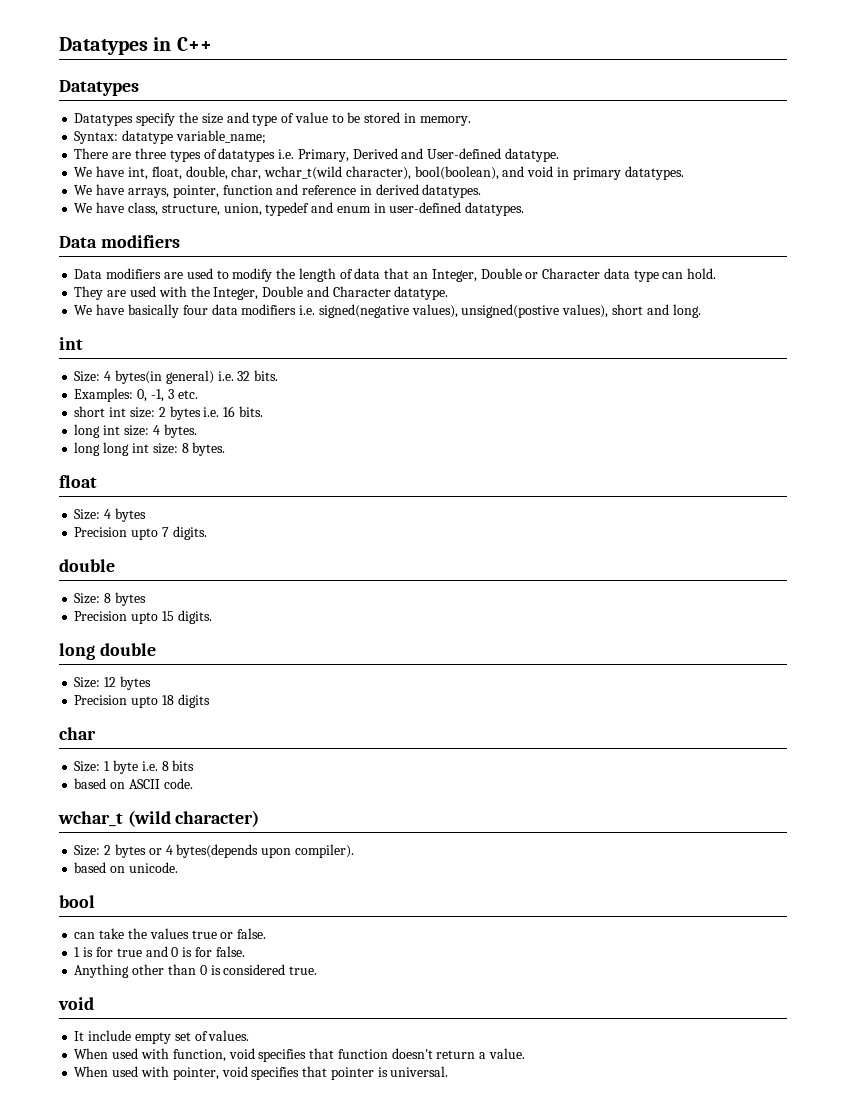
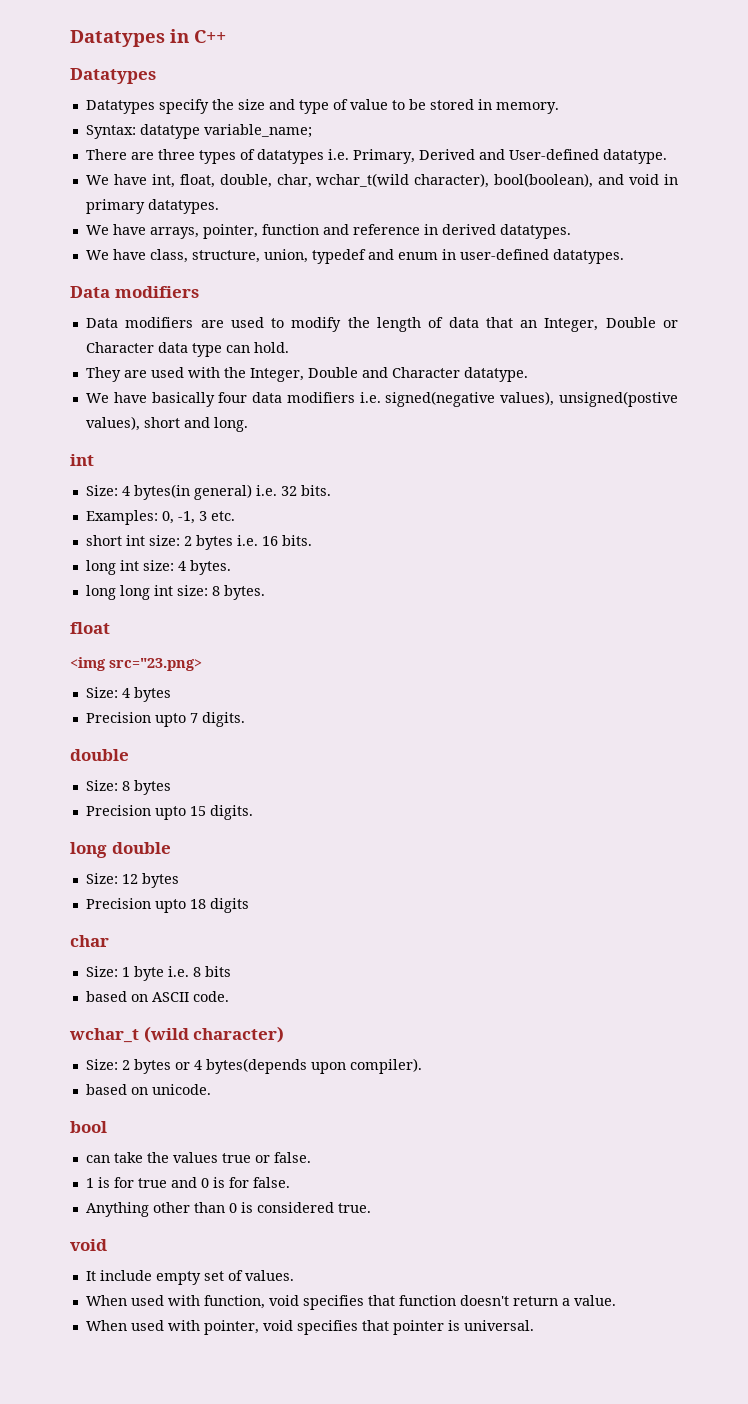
+ <img src="23.png>

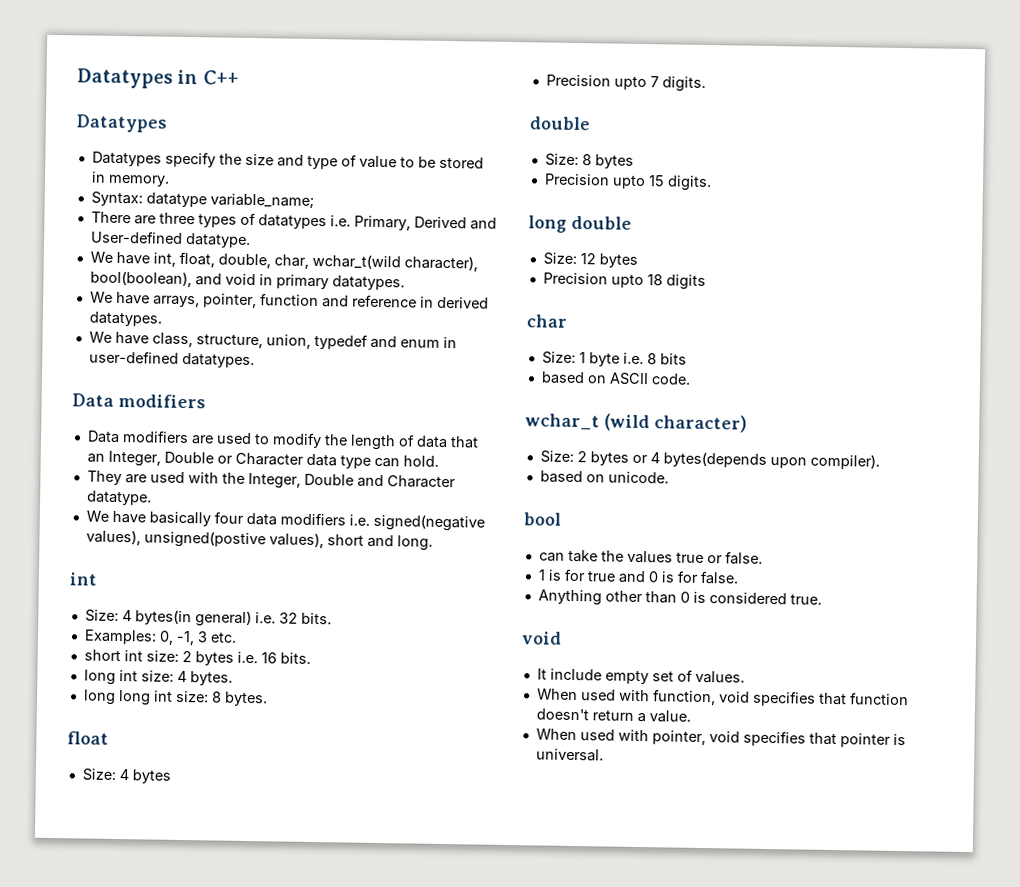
- <img src="23.png>

